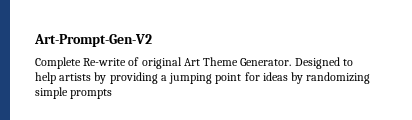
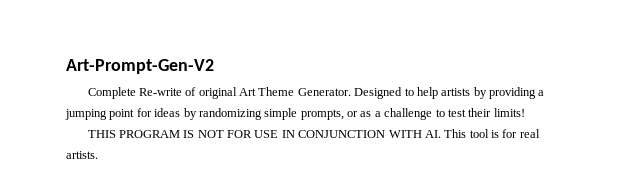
- Designed to help artists by providing a jumping point for ideas by randomizing simple prompts
+ Designed to help artists by providing a jumping point for ideas by randomizing simple prompts, or as a challenge to test their limits!
+ THIS PROGRAM IS NOT FOR USE IN CONJUNCTION WITH AI. This tool is for real artists.

